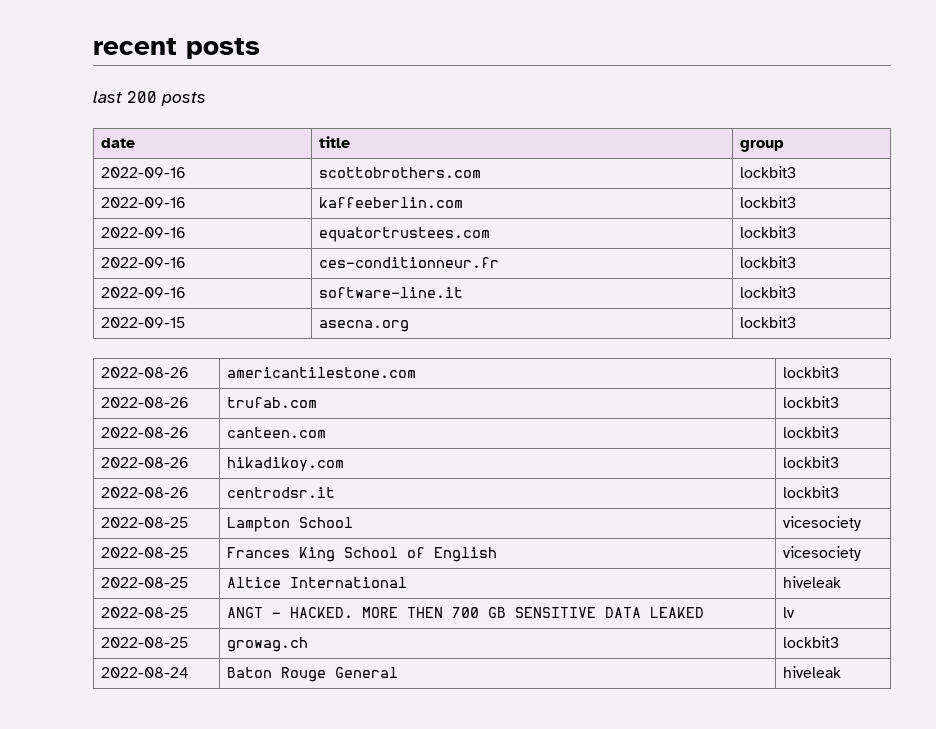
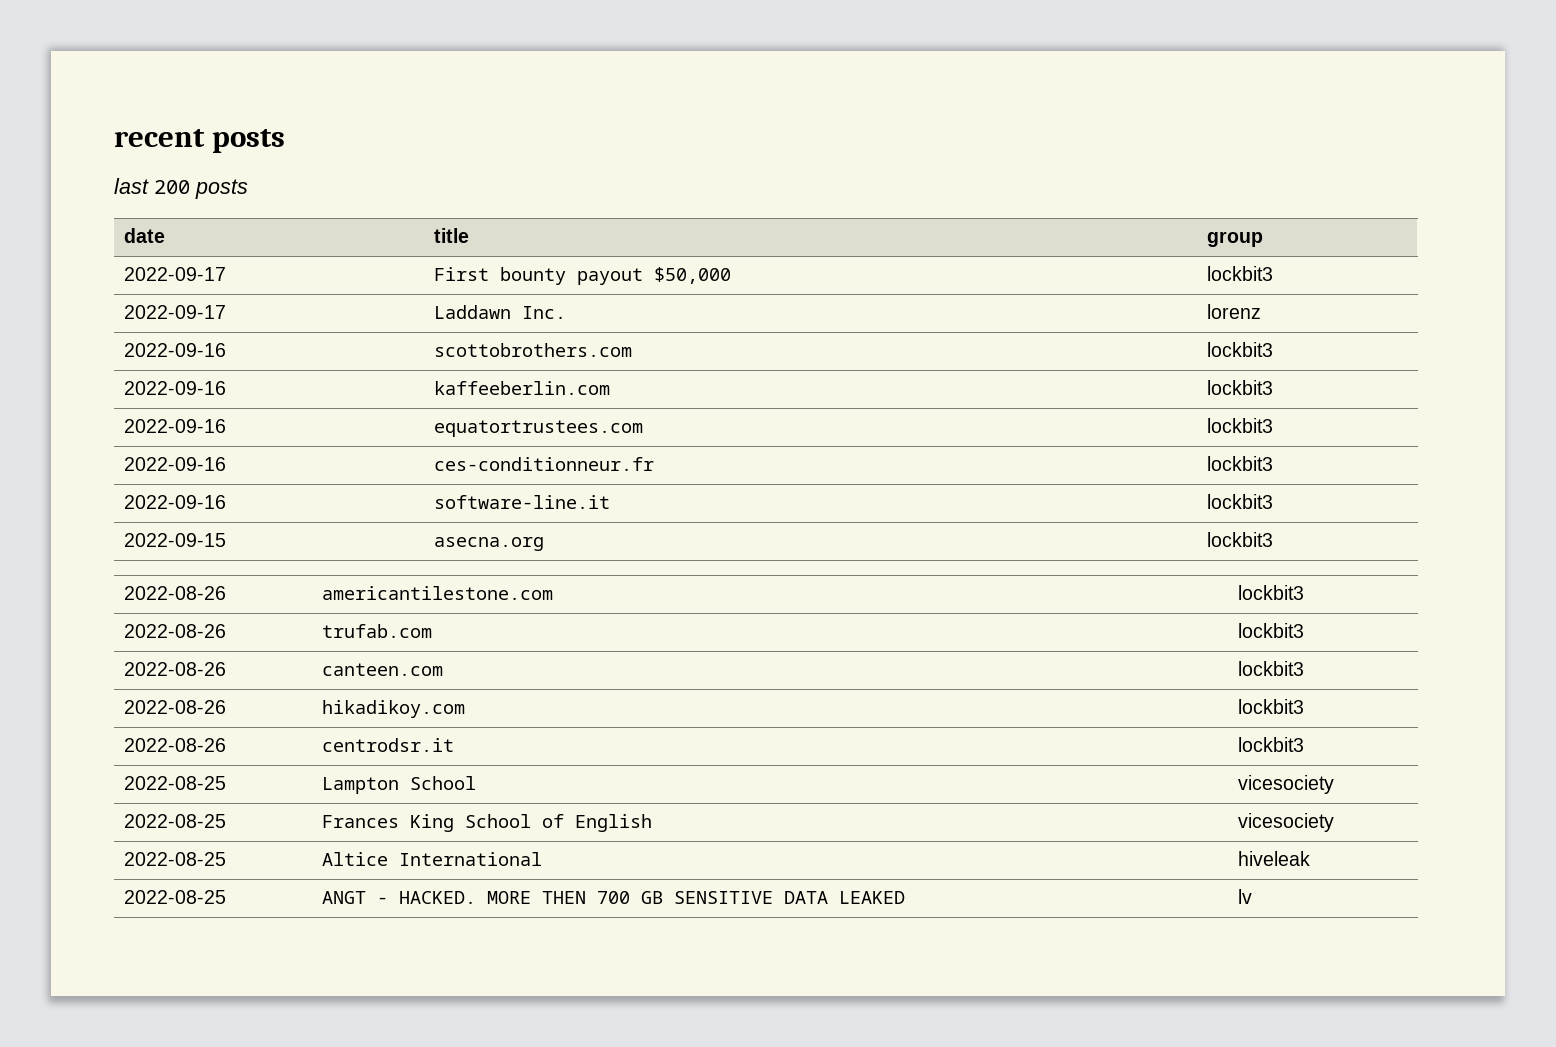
+ 2022-09-17 | First bounty payout $50,000 | lockbit3
+ 2022-09-17 | Laddawn Inc. | lorenz
- 2022-08-25 | growag.ch | lockbit3
- 2022-08-24 | Baton Rouge General | hiveleak

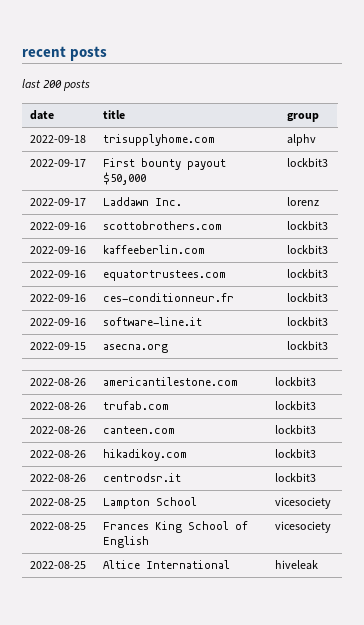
+ 2022-09-18 | trisupplyhome.com | alphv
- 2022-08-25 | ANGT - HACKED. MORE THEN 700 GB SENSITIVE DATA LEAKED | lv

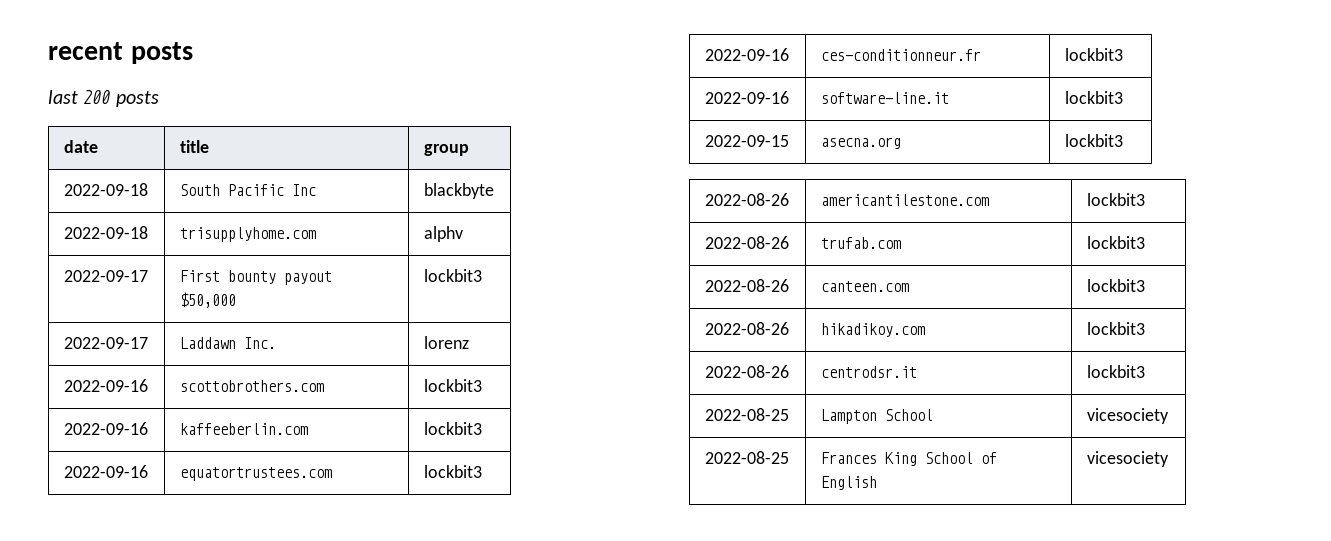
+ 2022-09-18 | South Pacific Inc | blackbyte
- 2022-08-25 | Altice International | hiveleak

